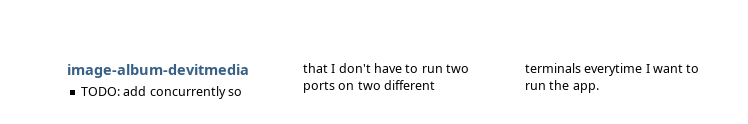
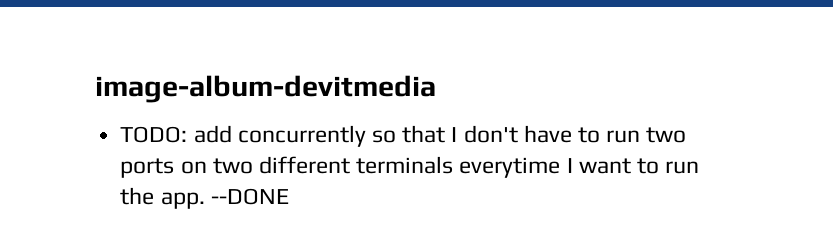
+ --DONE

